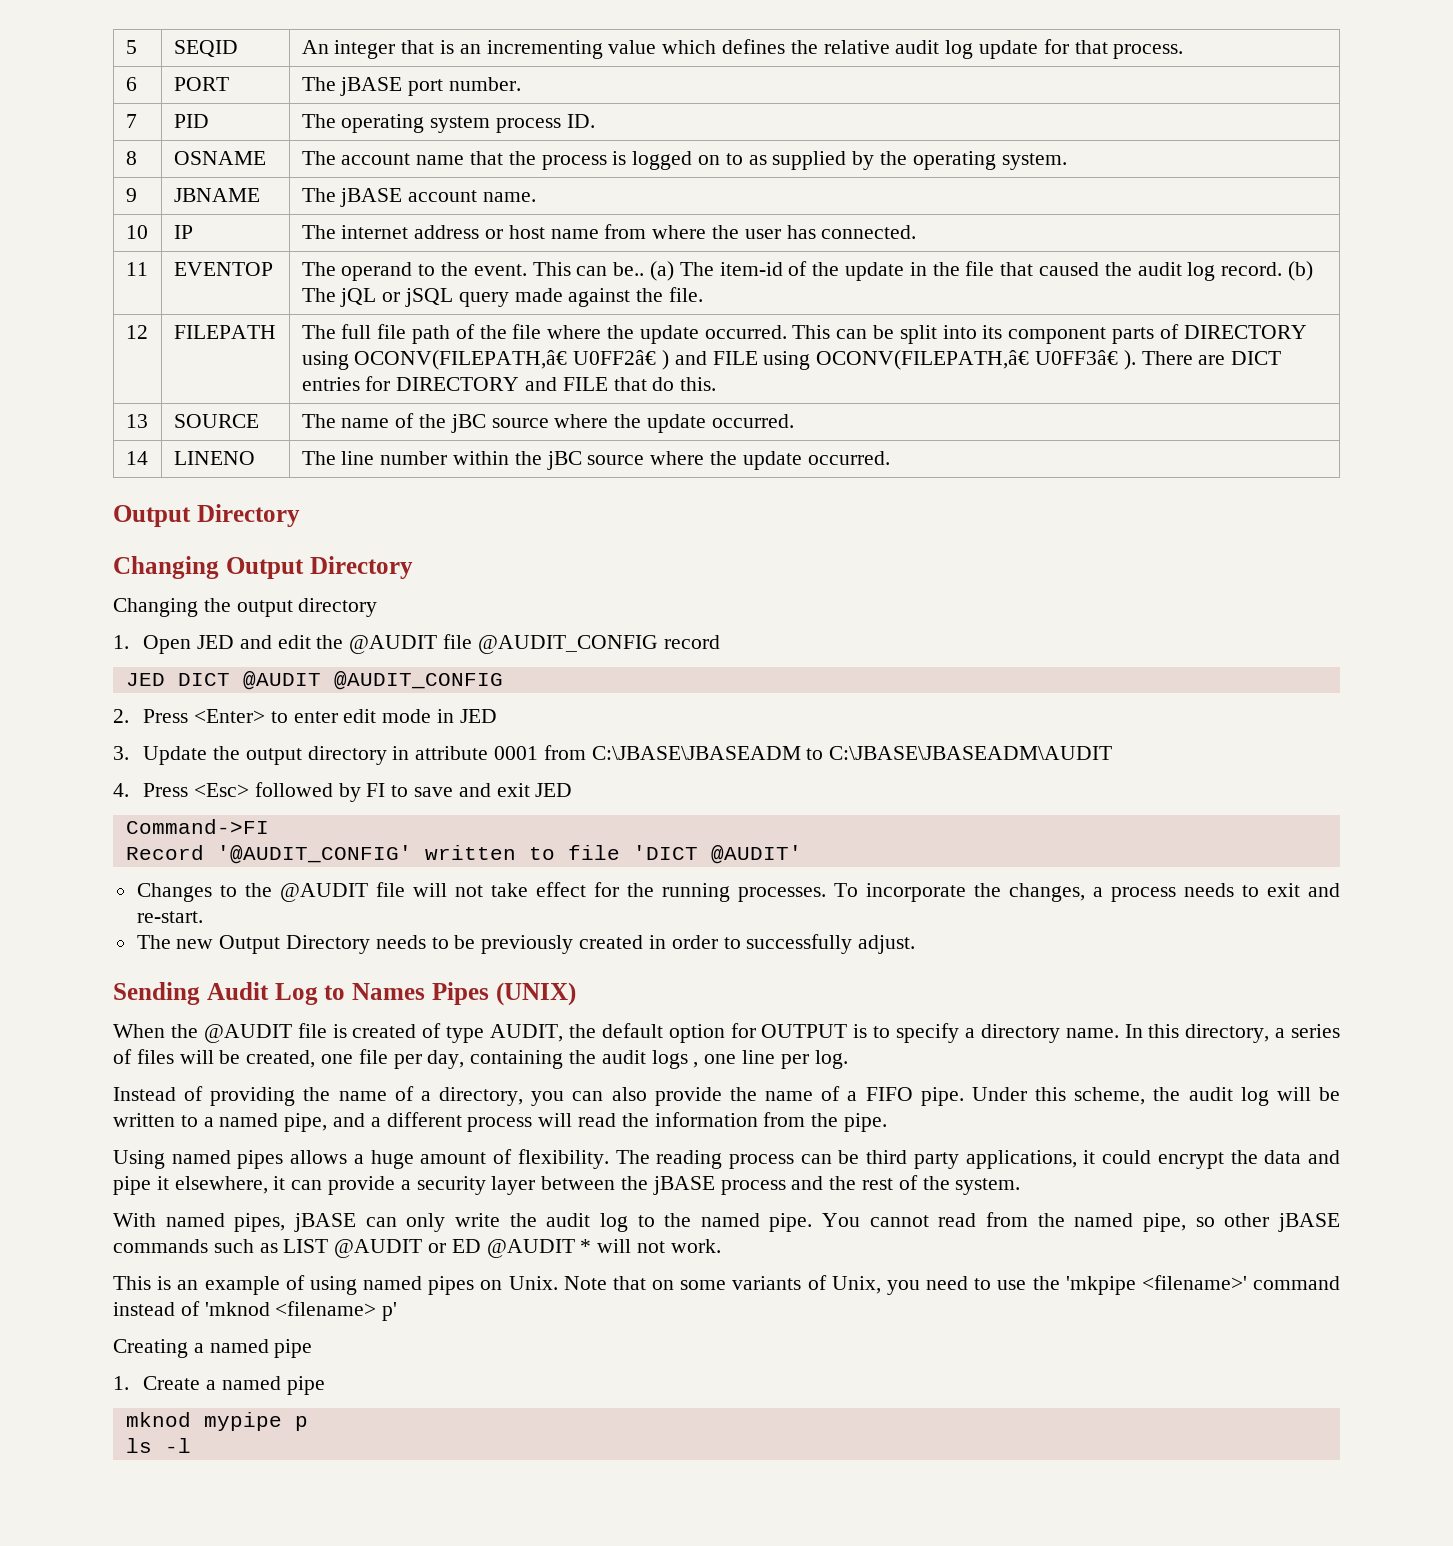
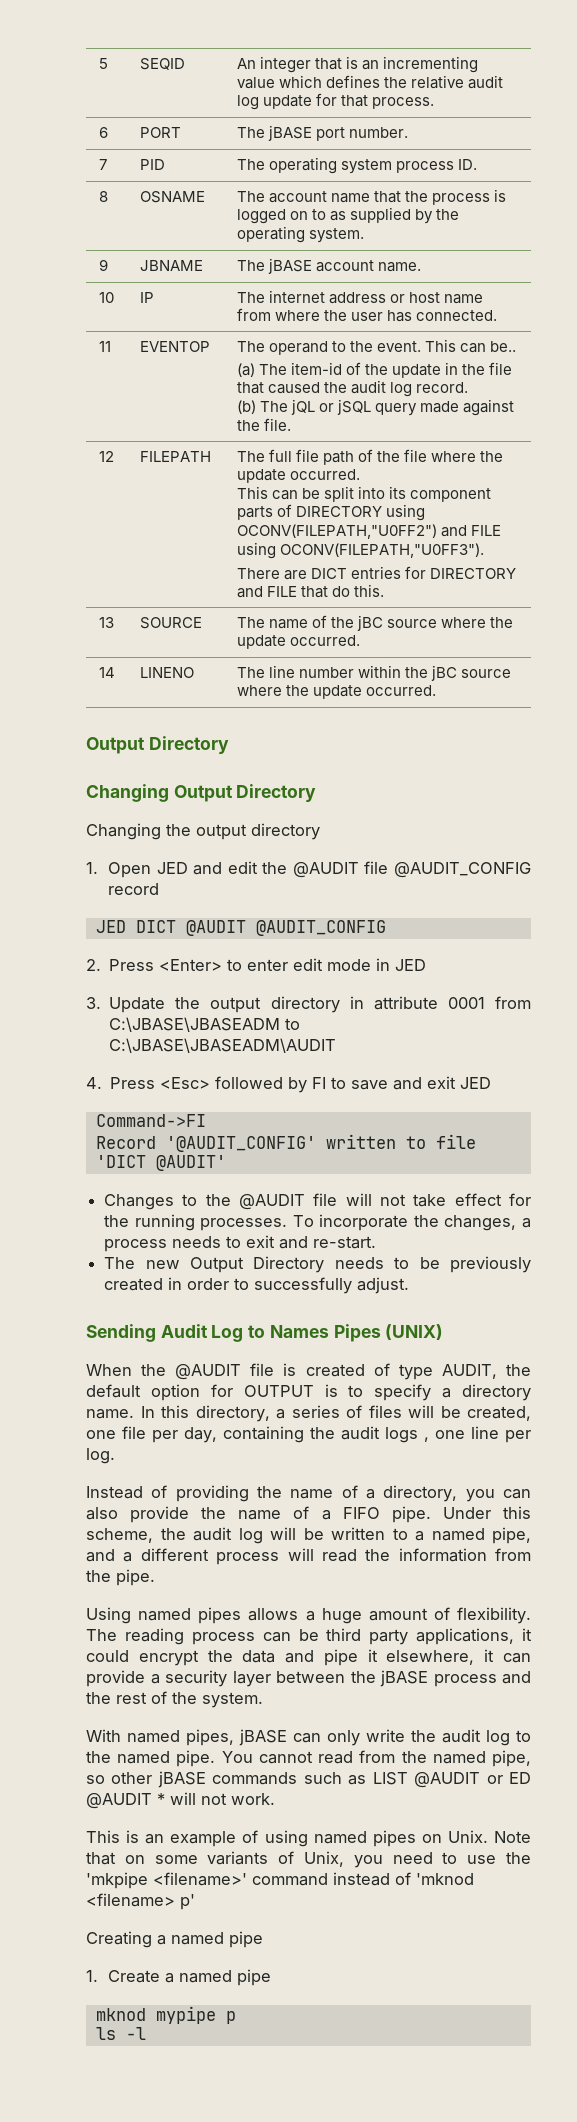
- 11 | EVENTOP | The operand to the event. This can be.. (a) The item-id of the update in the file that caused the audit log record. (b) The jQL or jSQL query made against the file.
+ 11 | EVENTOP | The operand to the event. This can be..
+ (a) The item-id of the update in the file that caused the audit log record.
+ (b) The jQL or jSQL query made against the file.
- The full file path of the file where the update occurred. This can be split into its component parts of DIRECTORY using OCONV(FILEPATH,â€ U0FF2â€ ) and FILE using OCONV(FILEPATH,â€ U0FF3â€ ). There are DICT entries for DIRECTORY and FILE that do this.
+ The full file path of the file where the update occurred.
+ This can be split into its component parts of DIRECTORY using OCONV(FILEPATH,"U0FF2") and FILE using OCONV(FILEPATH,"U0FF3").
+ There are DICT entries for DIRECTORY and FILE that do this.

